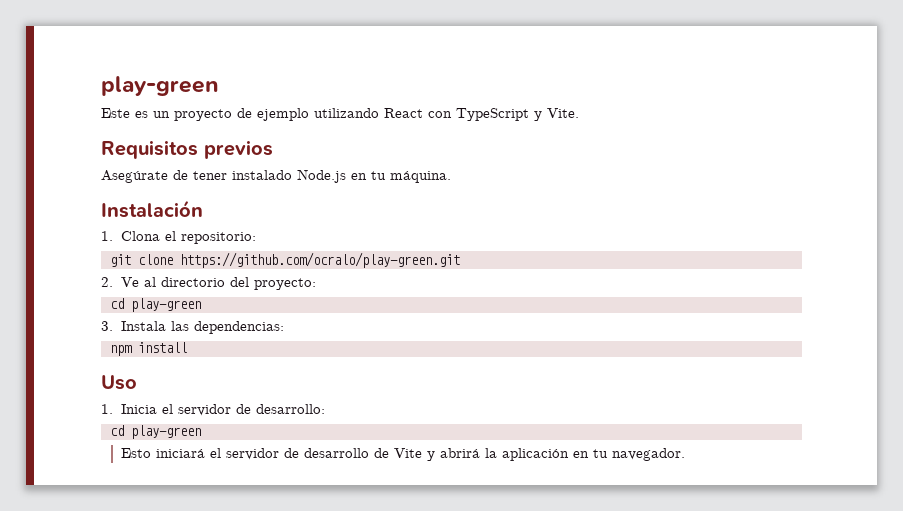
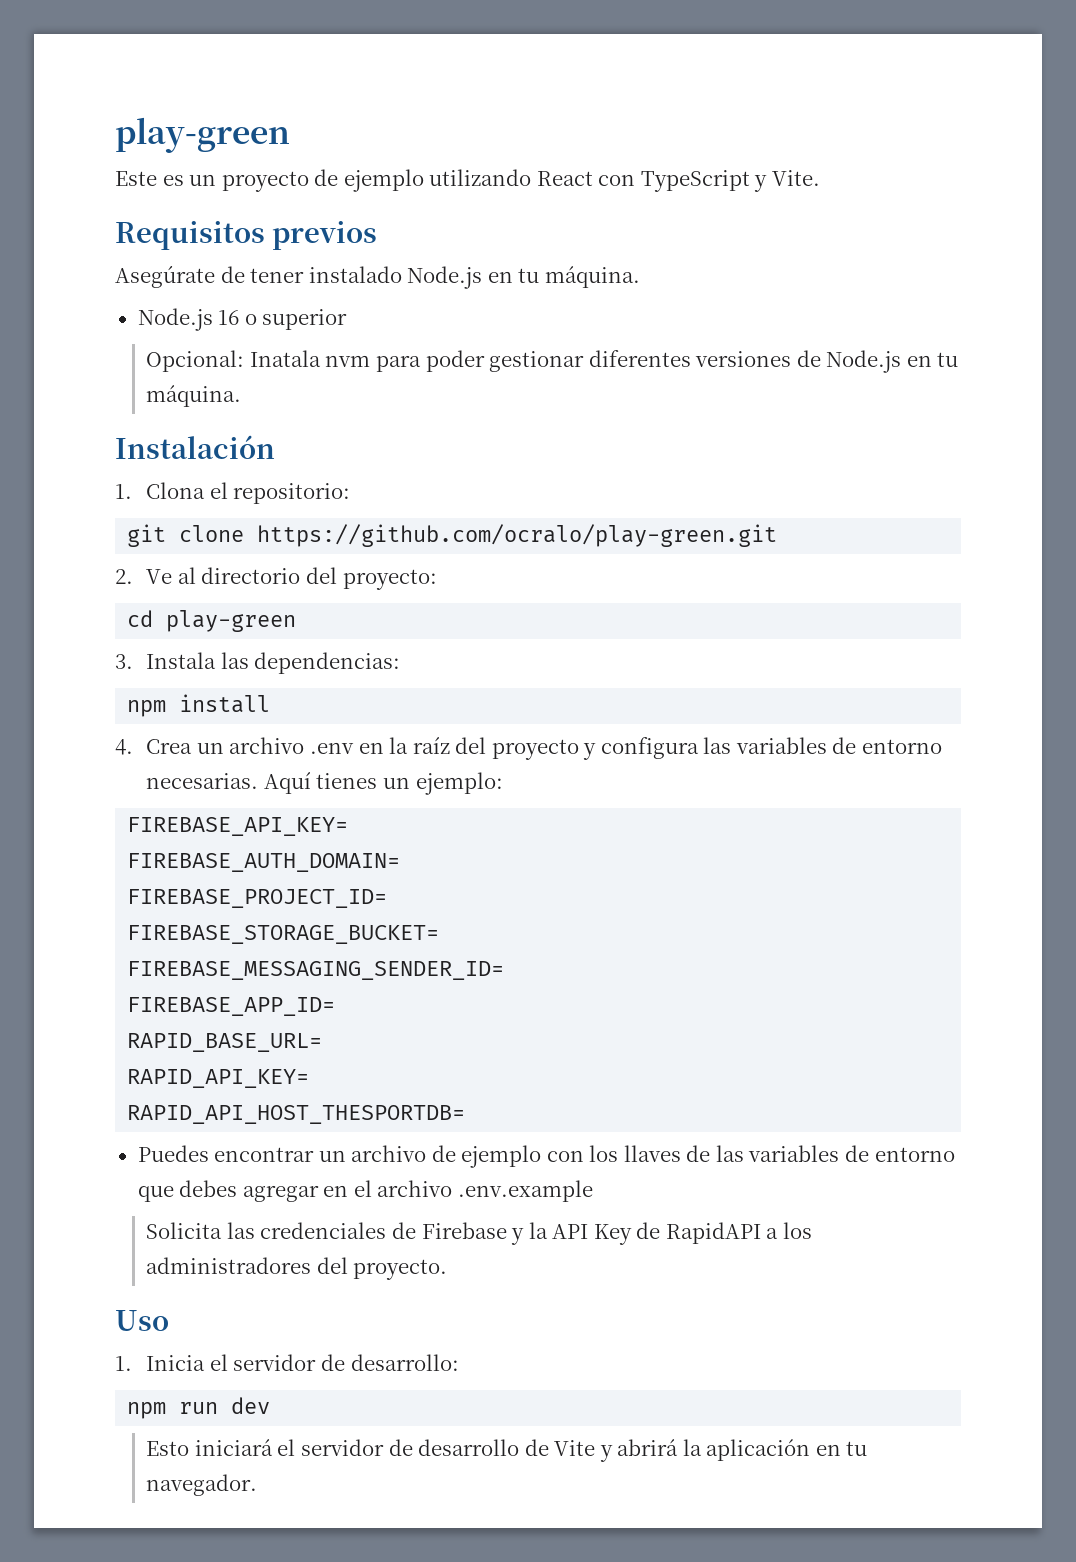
+ Node.js 16 o superior
+ Opcional: Inatala nvm para poder gestionar diferentes versiones de Node.js en tu máquina.
+ 4. Crea un archivo .env en la raíz del proyecto y configura las variables de entorno necesarias. Aquí tienes un ejemplo:
+ FIREBASE_API_KEY=
+ FIREBASE_AUTH_DOMAIN=
+ FIREBASE_PROJECT_ID=
+ FIREBASE_STORAGE_BUCKET=
+ FIREBASE_MESSAGING_SENDER_ID=
+ FIREBASE_APP_ID=
+ RAPID_BASE_URL=
+ RAPID_API_KEY=
+ RAPID_API_HOST_THESPORTDB=
+ Puedes encontrar un archivo de ejemplo con los llaves de las variables de entorno que debes agregar en el archivo .env.example
+ Solicita las credenciales de Firebase y la API Key de RapidAPI a los administradores del proyecto.
  1. Inicia el servidor de desarrollo:
- cd play-green
+ npm run dev

